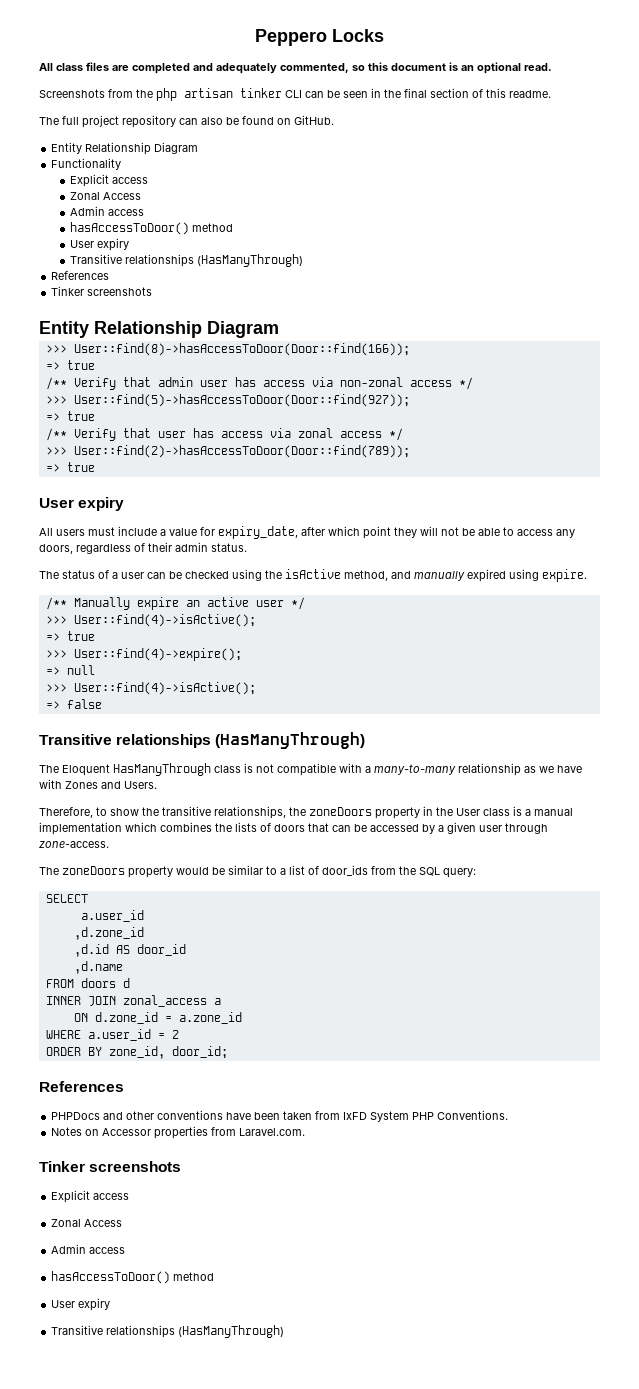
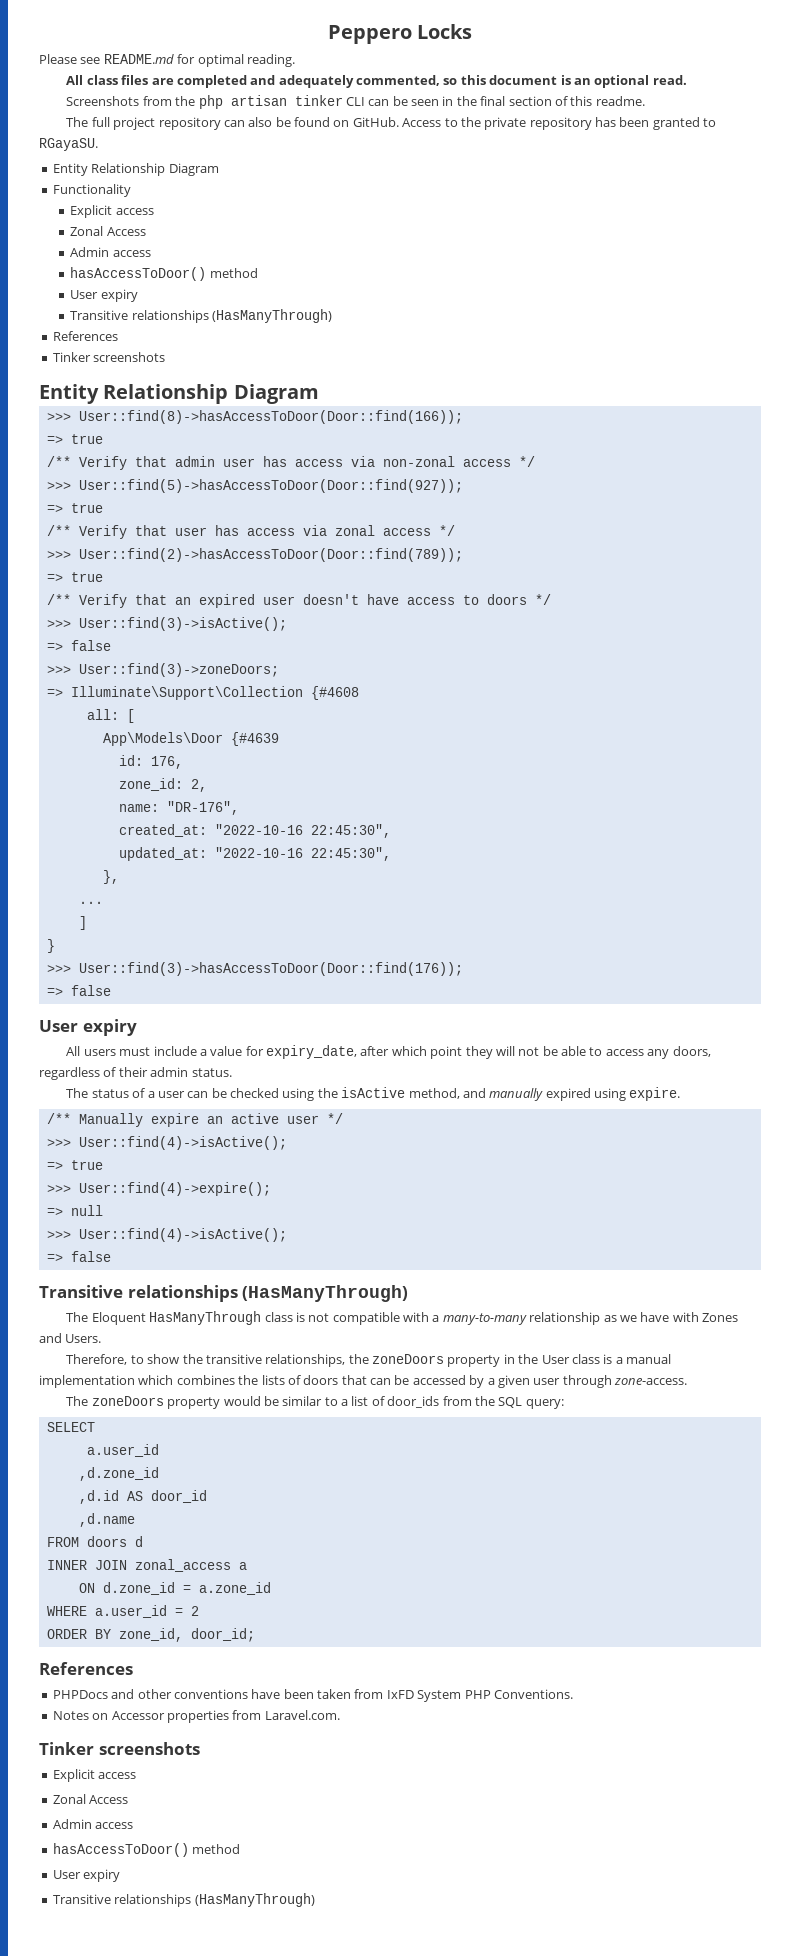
+ Please see README.md for optimal reading.
+ Access to the private repository has been granted to RGayaSU.
+ /** Verify that an expired user doesn't have access to doors */
+ >>> User::find(3)->isActive();
+ => false
+ >>> User::find(3)->zoneDoors;
+ => Illuminate\Support\Collection {#4608
+ all: [
+ App\Models\Door {#4639
+ id: 176,
+ zone_id: 2,
+ name: "DR-176",
+ created_at: "2022-10-16 22:45:30",
+ updated_at: "2022-10-16 22:45:30",
+ },
+ ...
+ ]
+ }
+ >>> User::find(3)->hasAccessToDoor(Door::find(176));
+ => false

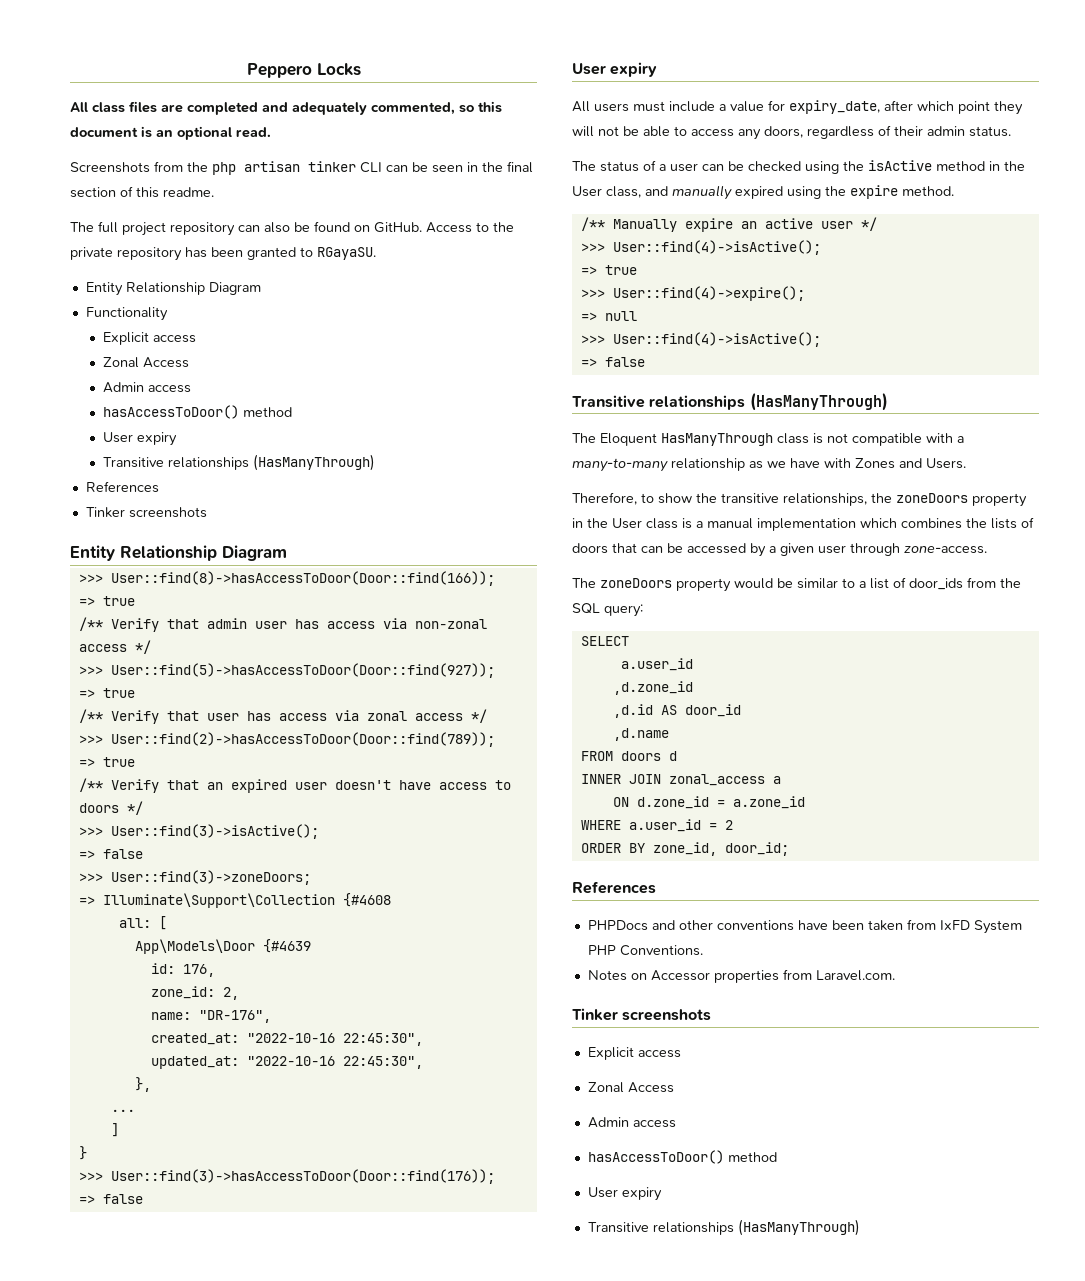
- Please see README.md for optimal reading.
- The status of a user can be checked using the isActive method, and manually expired using expire.
+ The status of a user can be checked using the isActive method in the User class, and manually expired using the expire method.

